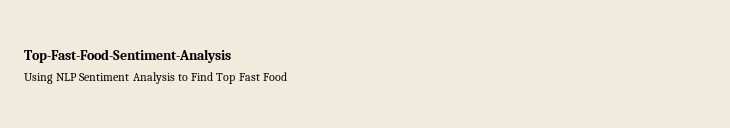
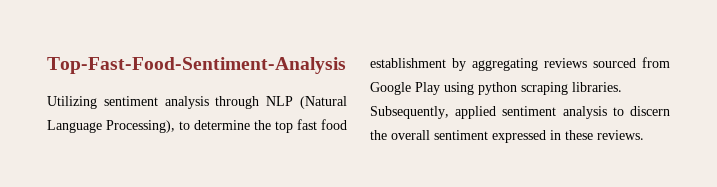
- Using NLP Sentiment Analysis to Find Top Fast Food
+ Utilizing sentiment analysis through NLP (Natural Language Processing), to determine the top fast food establishment by aggregating reviews sourced from Google Play using python scraping libraries. Subsequently, applied sentiment analysis to discern the overall sentiment expressed in these reviews.

